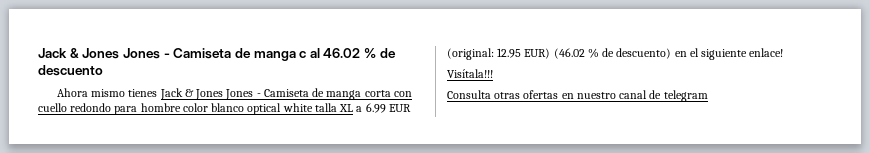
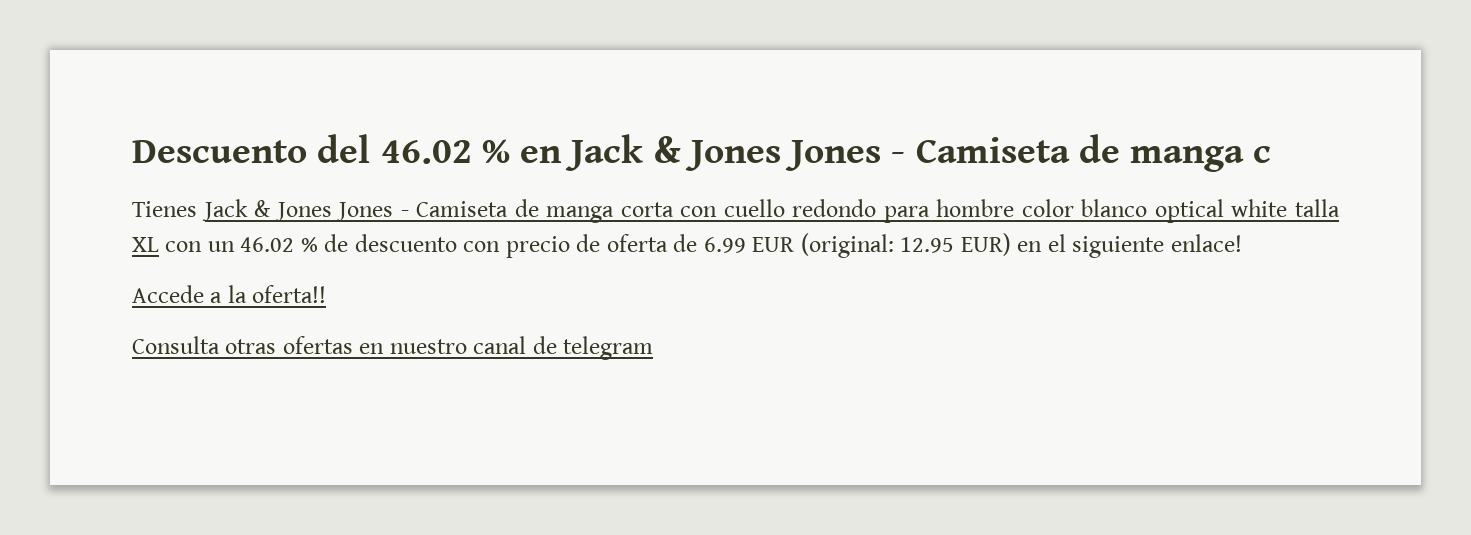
- Jack & Jones Jones - Camiseta de manga c al 46.02 % de descuento
- Ahora mismo tienes Jack & Jones Jones - Camiseta de manga corta con cuello redondo para hombre color blanco optical white talla XL a 6.99 EUR (original: 12.95 EUR) (46.02 % de descuento) en el siguiente enlace!
+ Descuento del 46.02 % en Jack & Jones Jones - Camiseta de manga c
+ Tienes Jack & Jones Jones - Camiseta de manga corta con cuello redondo para hombre color blanco optical white talla XL con un 46.02 % de descuento con precio de oferta de 6.99 EUR (original: 12.95 EUR) en el siguiente enlace!
- Visítala!!!
+ Accede a la oferta!!

